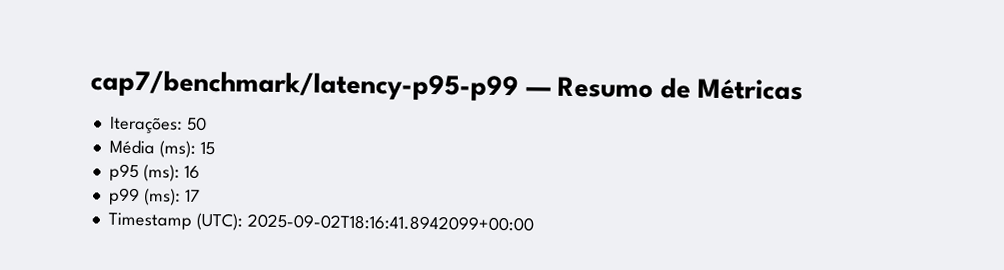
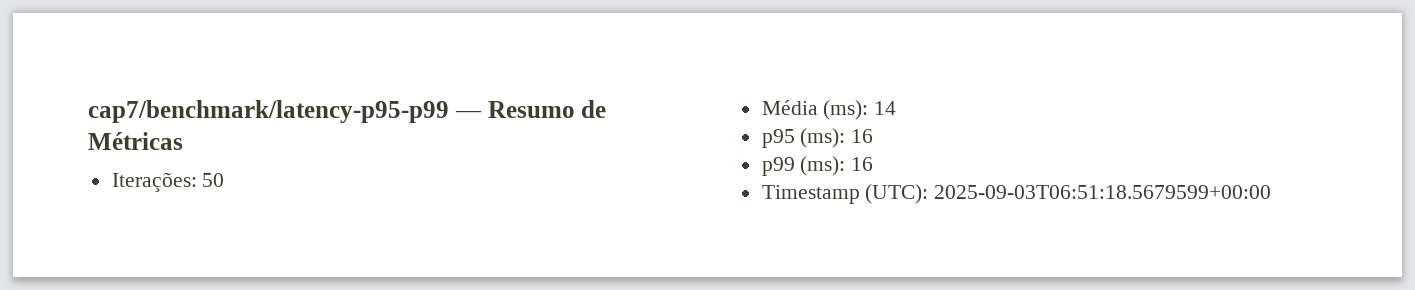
- Média (ms): 15
+ Média (ms): 14
- p99 (ms): 17
+ p99 (ms): 16
- Timestamp (UTC): 2025-09-02T18:16:41.8942099+00:00
+ Timestamp (UTC): 2025-09-03T06:51:18.5679599+00:00

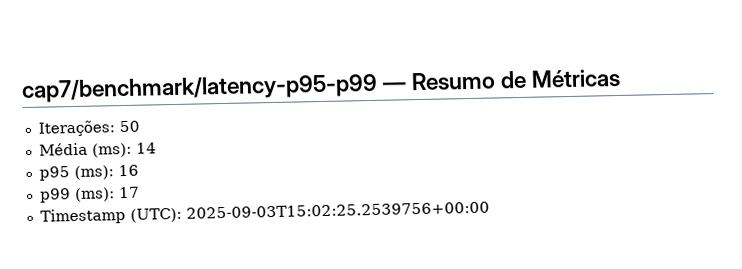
- p99 (ms): 16
+ p99 (ms): 17
- Timestamp (UTC): 2025-09-03T06:51:18.5679599+00:00
+ Timestamp (UTC): 2025-09-03T15:02:25.2539756+00:00

